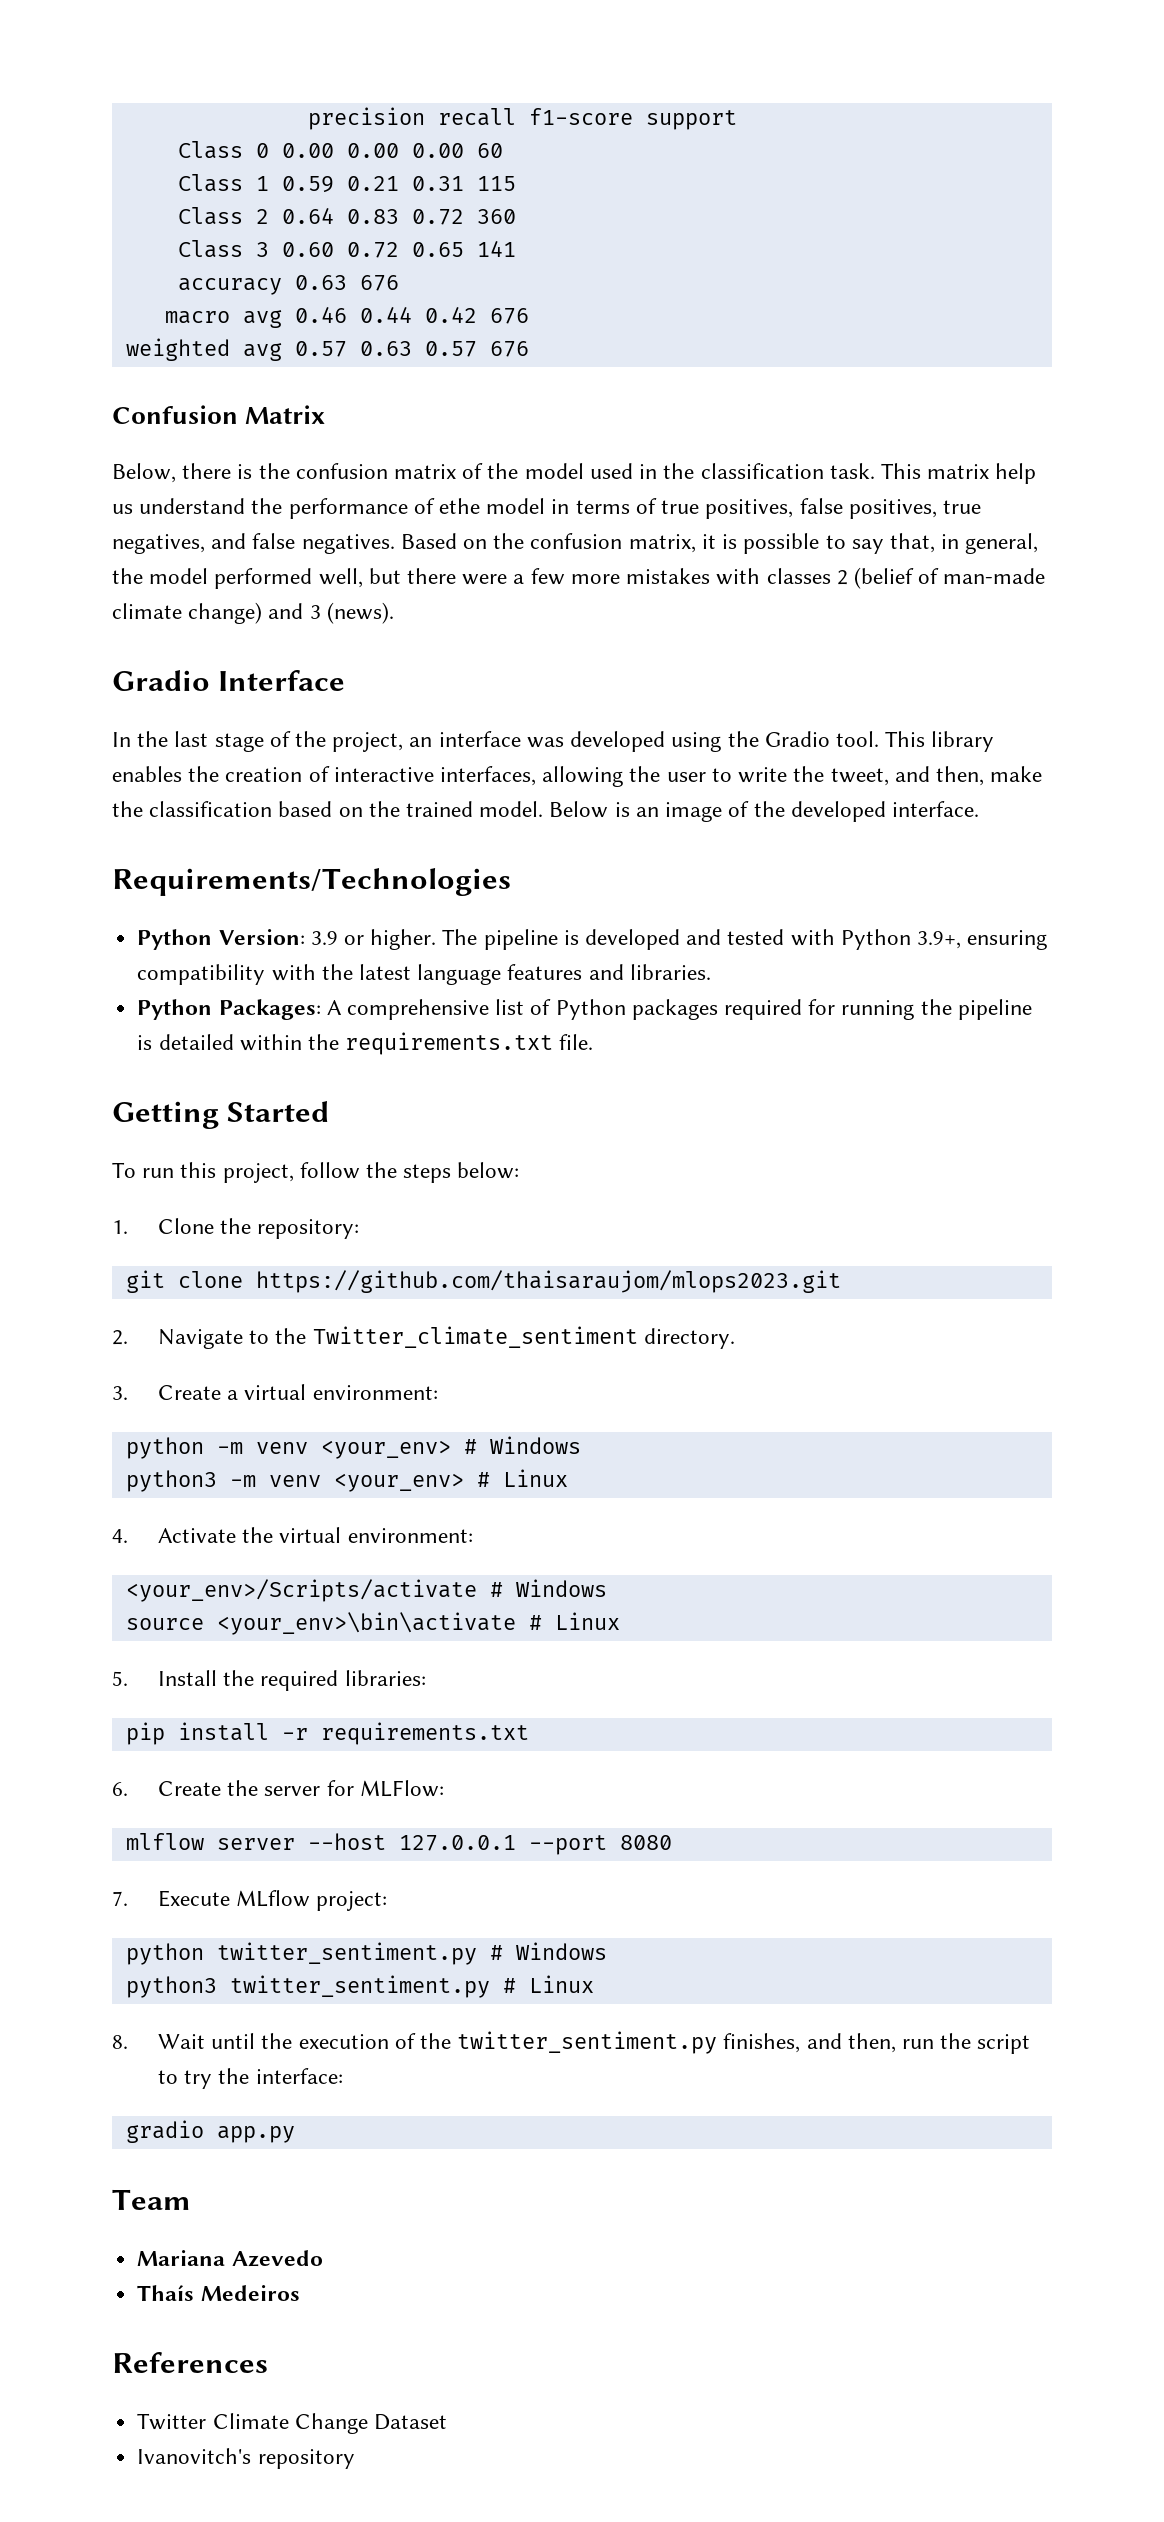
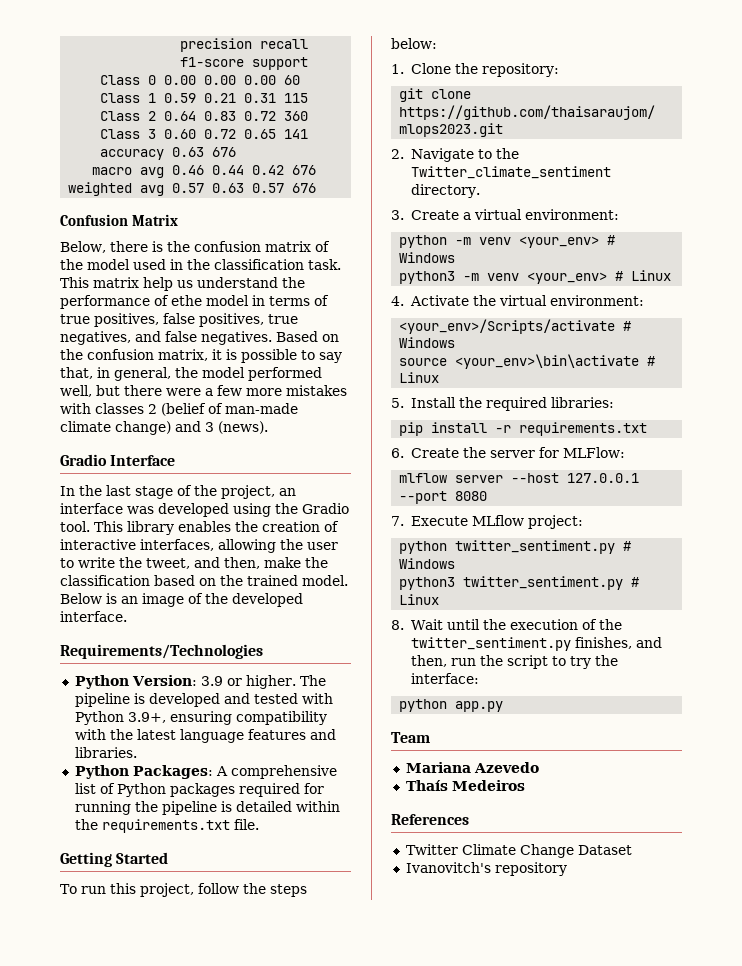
- gradio app.py
+ python app.py

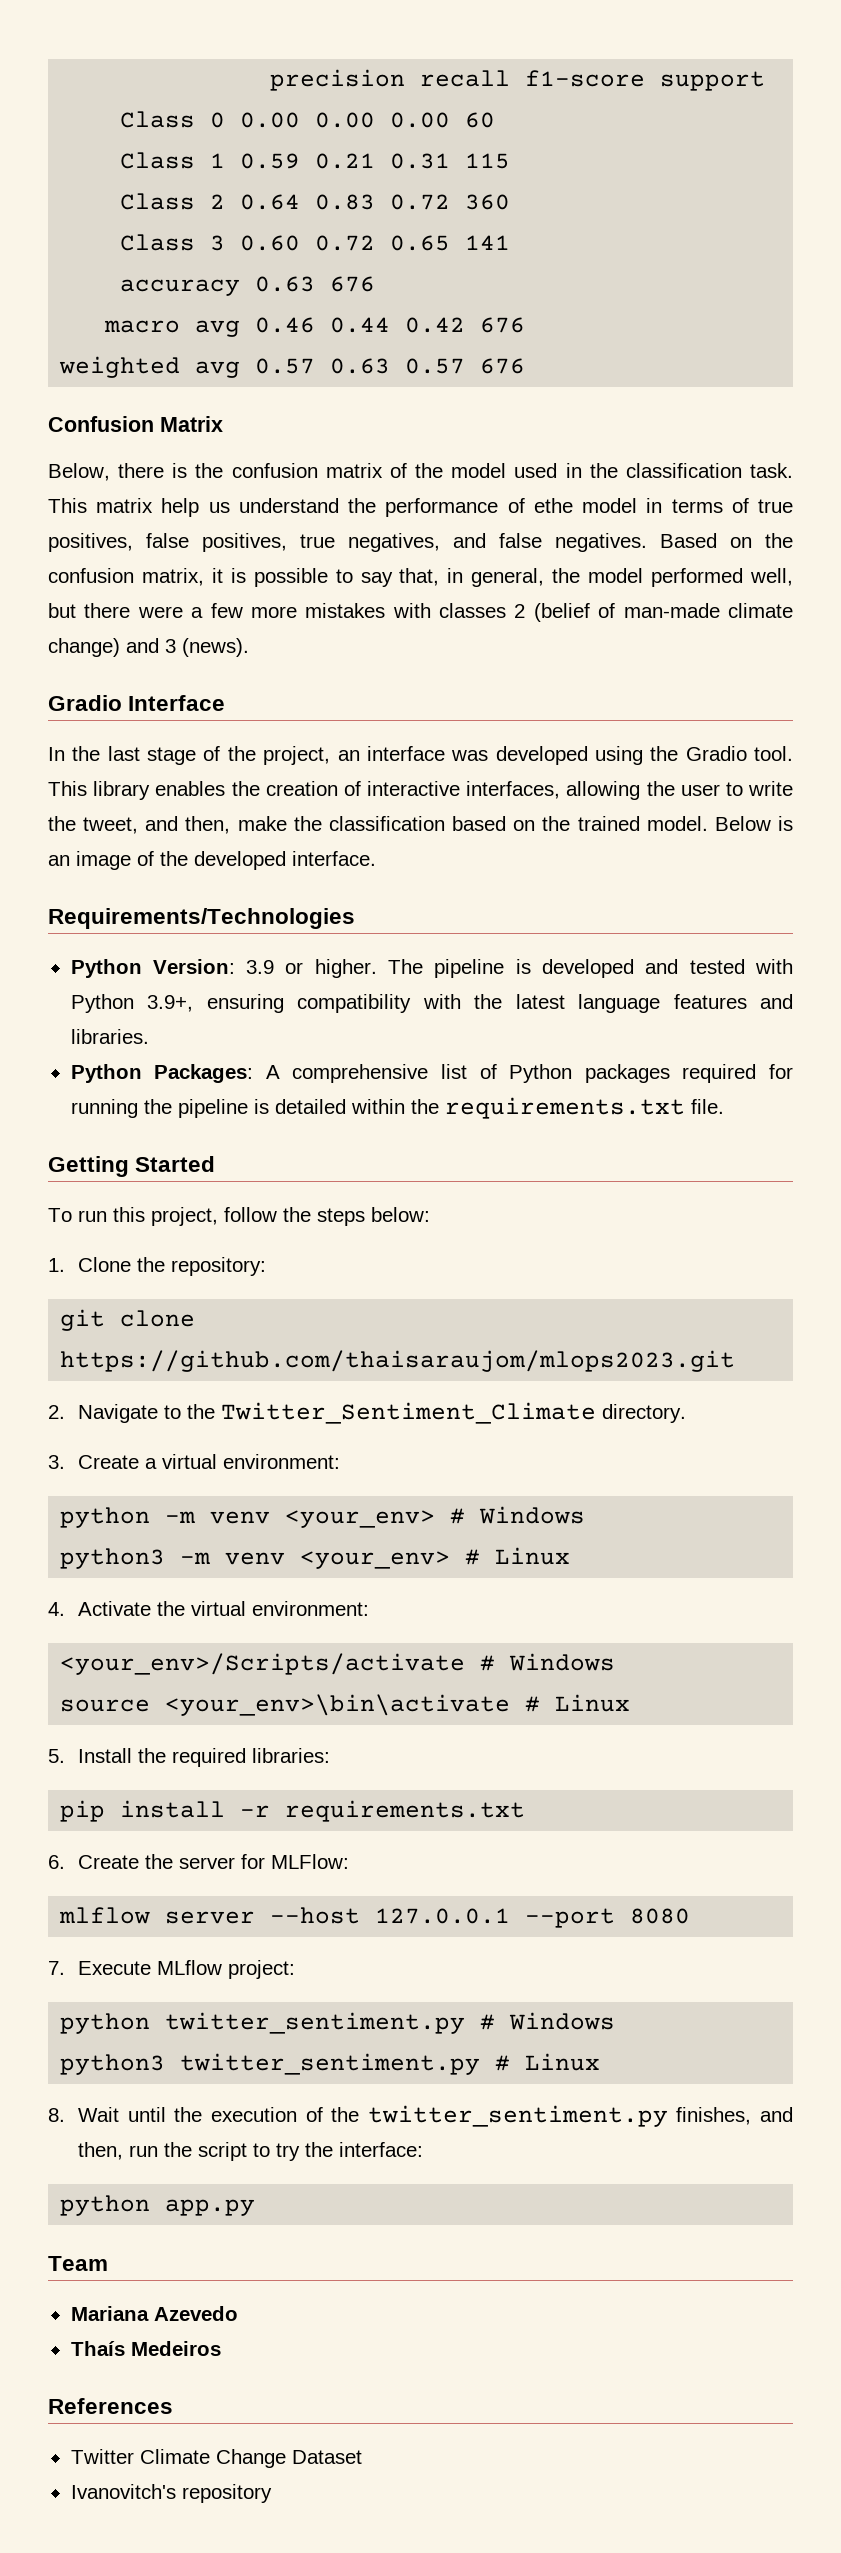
- 2. Navigate to the Twitter_climate_sentiment directory.
+ 2. Navigate to the Twitter_Sentiment_Climate directory.

